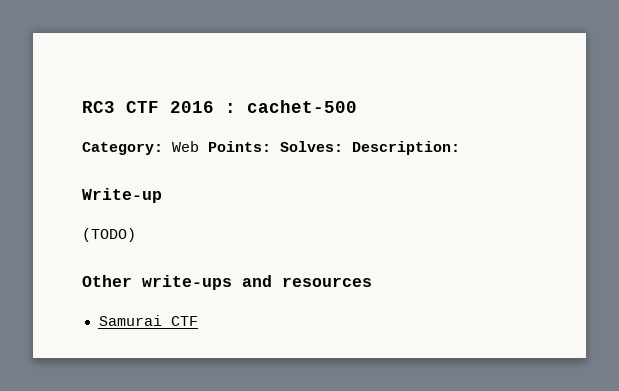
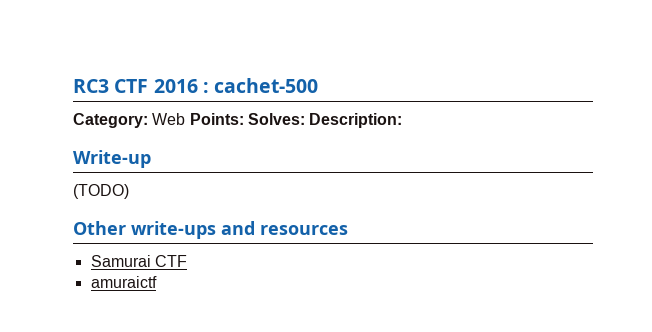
+ amuraictf

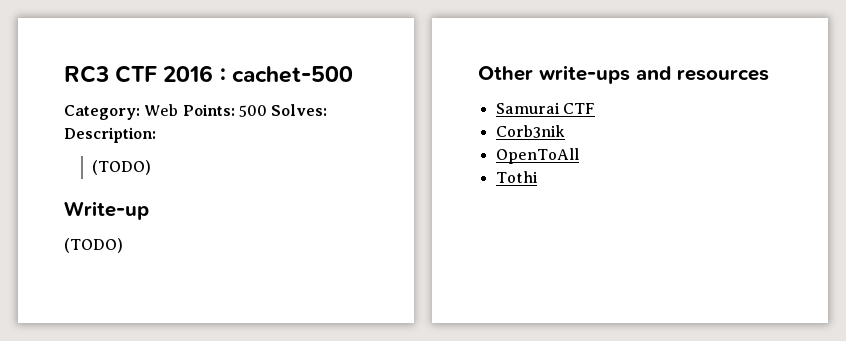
- Category: Web Points: Solves: Description:
+ Category: Web Points: 500 Solves: Description:
+ (TODO)
- amuraictf
+ Corb3nik
+ OpenToAll
+ Tothi

